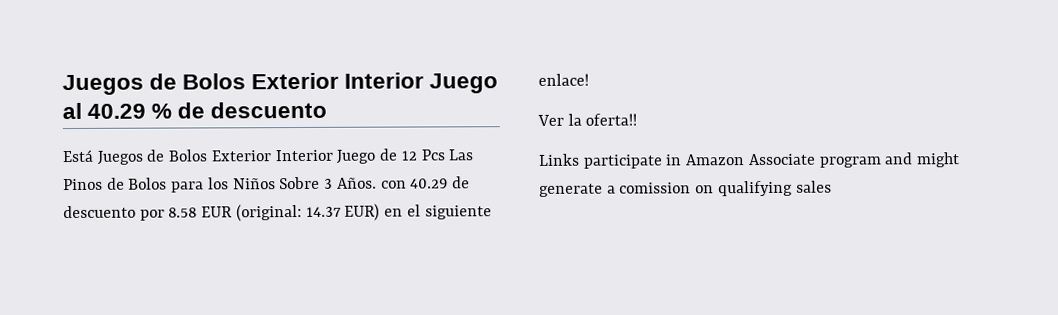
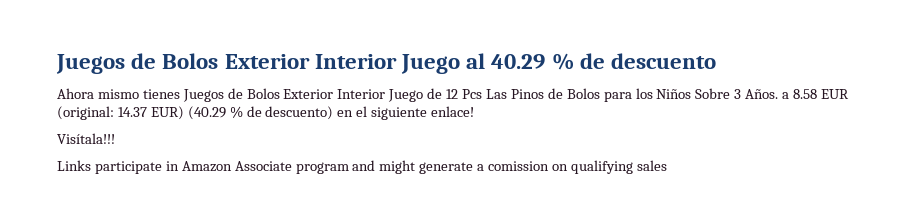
- Está Juegos de Bolos Exterior Interior Juego de 12 Pcs Las Pinos de Bolos para los Niños Sobre 3 Años. con 40.29 de descuento por 8.58 EUR (original: 14.37 EUR) en el siguiente enlace!
+ Ahora mismo tienes Juegos de Bolos Exterior Interior Juego de 12 Pcs Las Pinos de Bolos para los Niños Sobre 3 Años. a 8.58 EUR (original: 14.37 EUR) (40.29 % de descuento) en el siguiente enlace!
- Ver la oferta!!
+ Visítala!!!

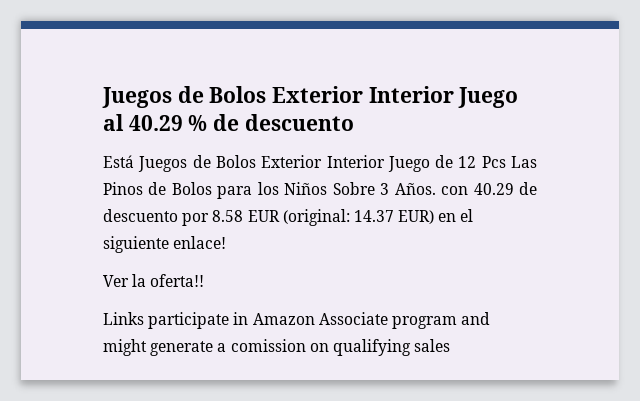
- Ahora mismo tienes Juegos de Bolos Exterior Interior Juego de 12 Pcs Las Pinos de Bolos para los Niños Sobre 3 Años. a 8.58 EUR (original: 14.37 EUR) (40.29 % de descuento) en el siguiente enlace!
+ Está Juegos de Bolos Exterior Interior Juego de 12 Pcs Las Pinos de Bolos para los Niños Sobre 3 Años. con 40.29 de descuento por 8.58 EUR (original: 14.37 EUR) en el siguiente enlace!
- Visítala!!!
+ Ver la oferta!!

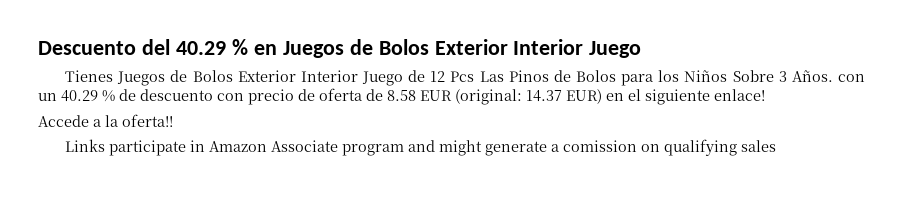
- Juegos de Bolos Exterior Interior Juego al 40.29 % de descuento
- Está Juegos de Bolos Exterior Interior Juego de 12 Pcs Las Pinos de Bolos para los Niños Sobre 3 Años. con 40.29 de descuento por 8.58 EUR (original: 14.37 EUR) en el siguiente enlace!
+ Descuento del 40.29 % en Juegos de Bolos Exterior Interior Juego
+ Tienes Juegos de Bolos Exterior Interior Juego de 12 Pcs Las Pinos de Bolos para los Niños Sobre 3 Años. con un 40.29 % de descuento con precio de oferta de 8.58 EUR (original: 14.37 EUR) en el siguiente enlace!
- Ver la oferta!!
+ Accede a la oferta!!

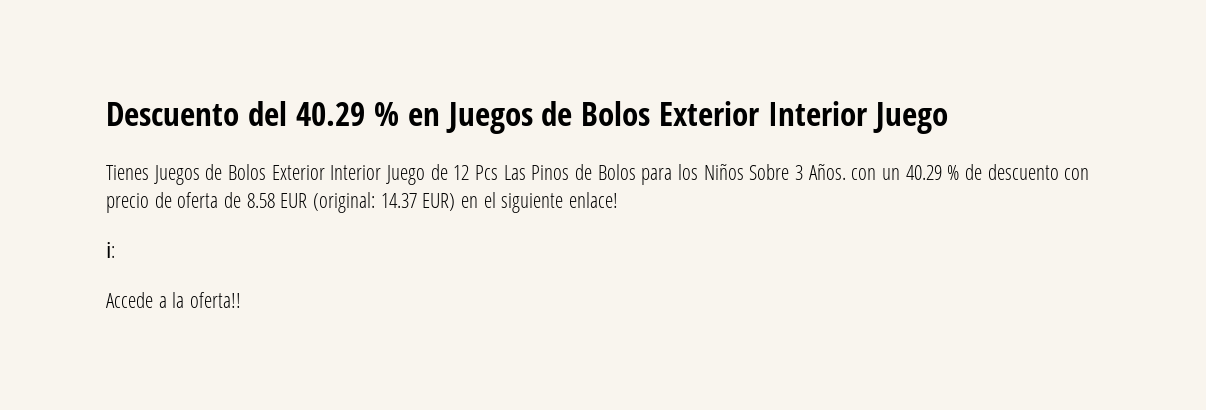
+ ℹ:
- Links participate in Amazon Associate program and might generate a comission on qualifying sales

